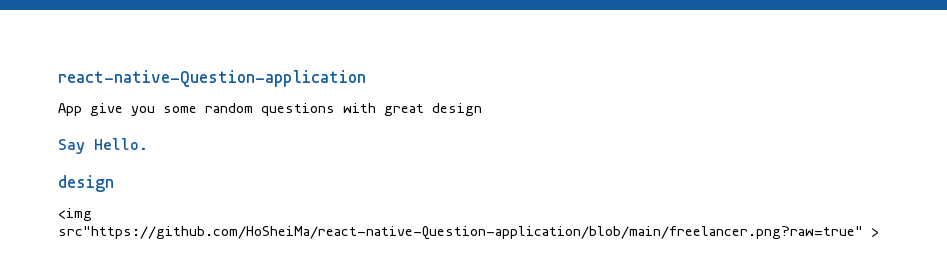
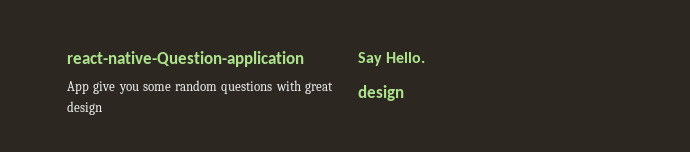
- <img src"https://github.com/HoSheiMa/react-native-Question-application/blob/main/freelancer.png?raw=true" >

